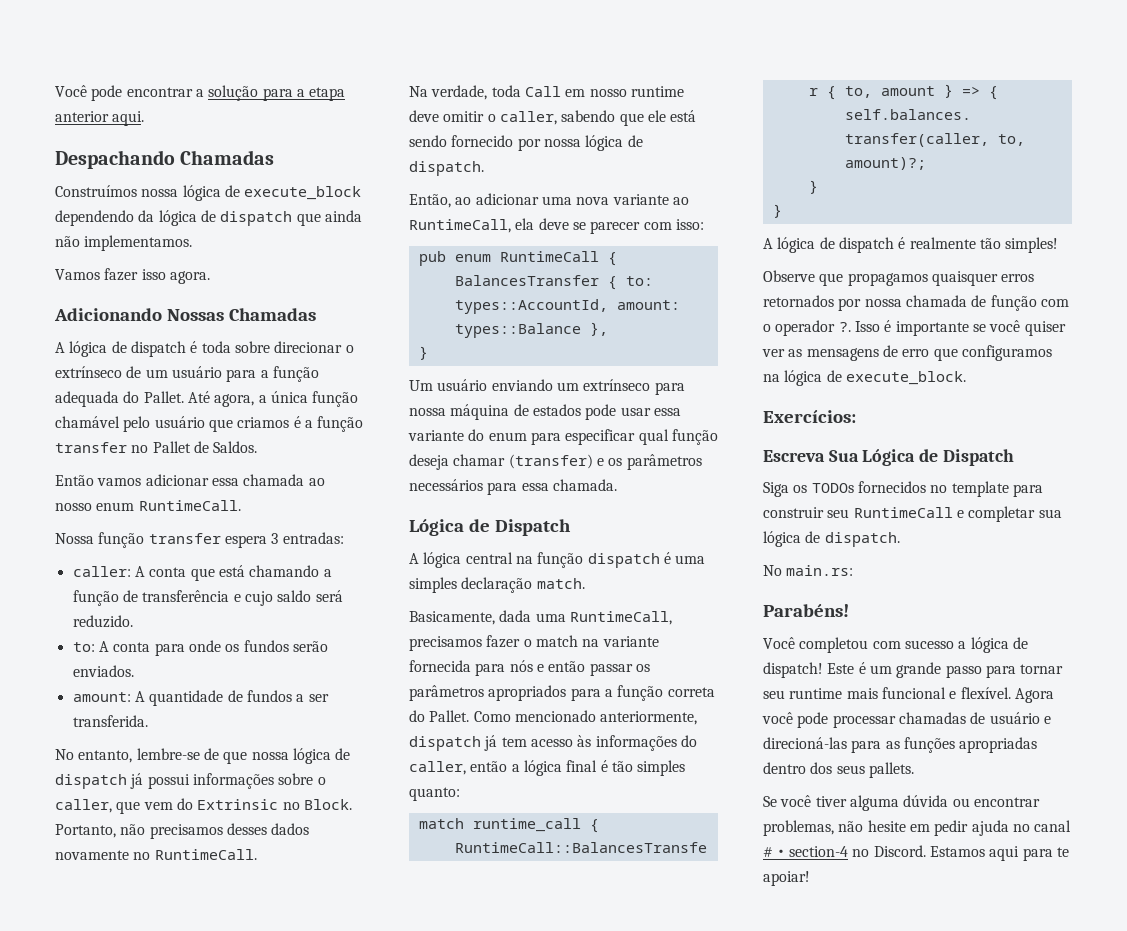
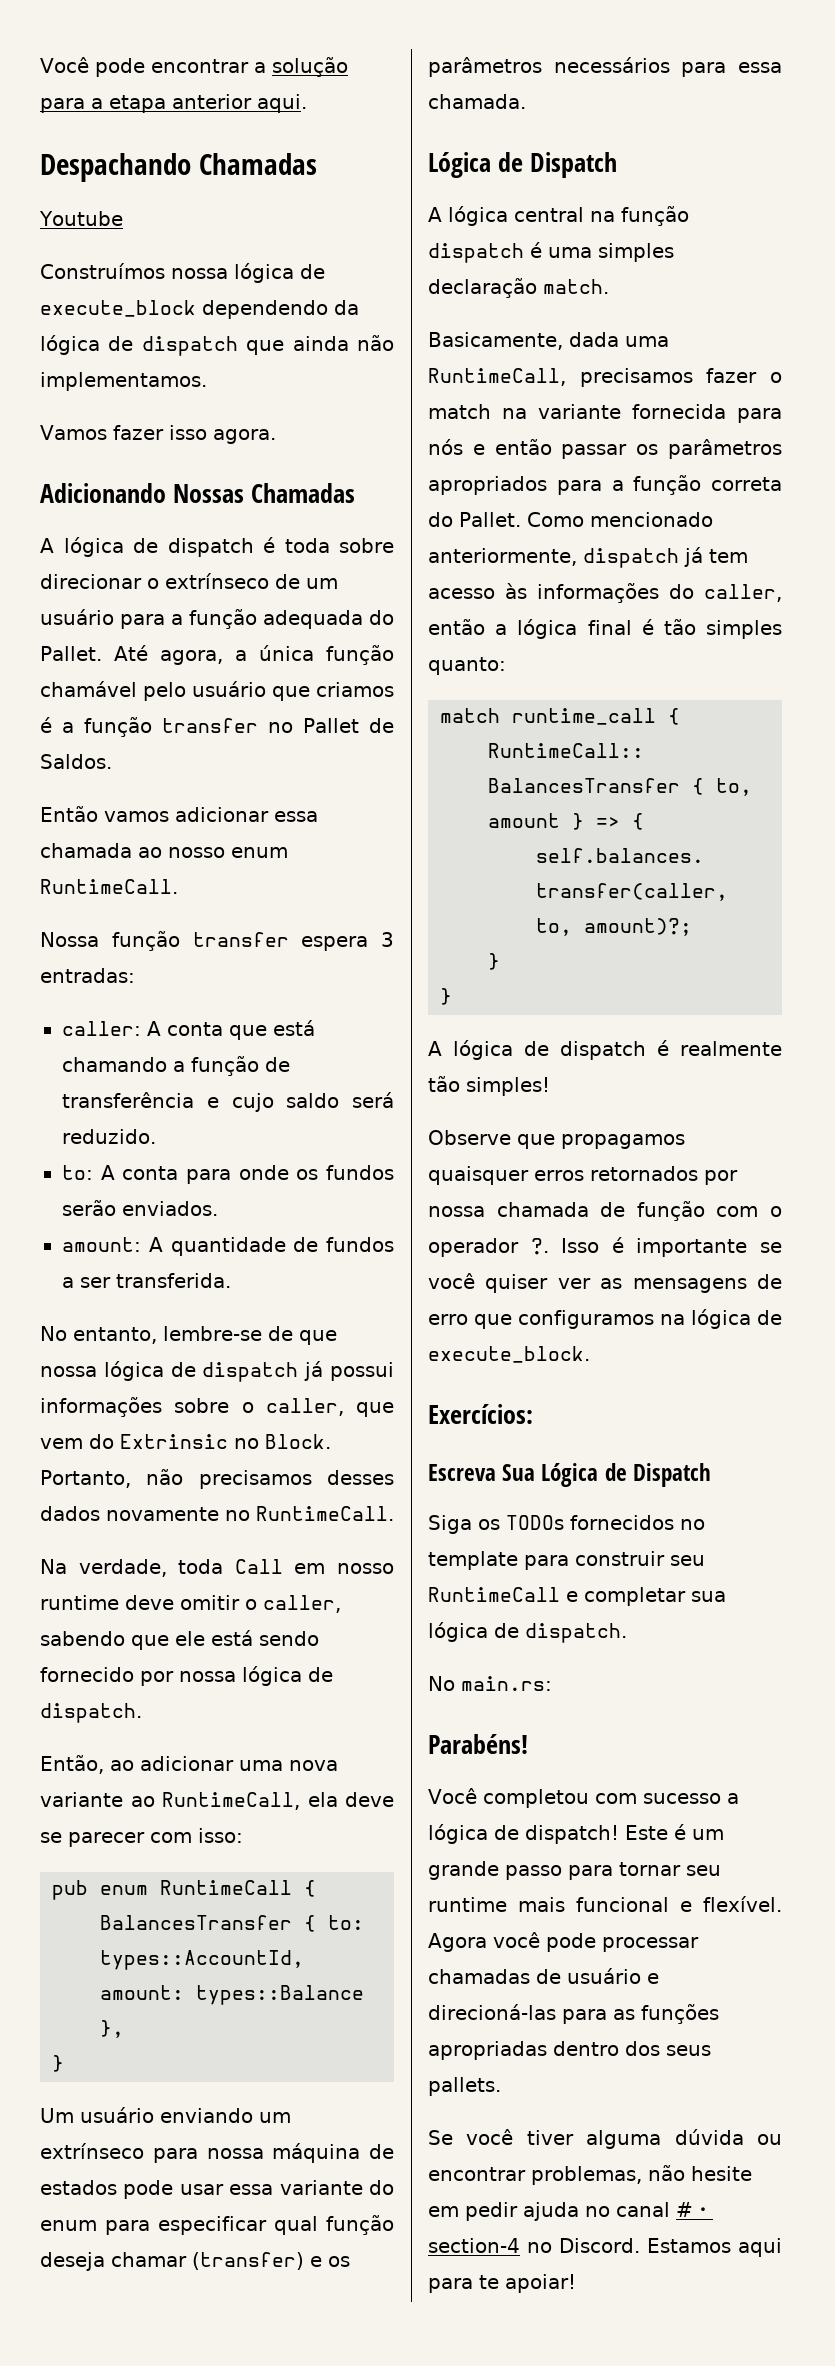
+ Youtube

